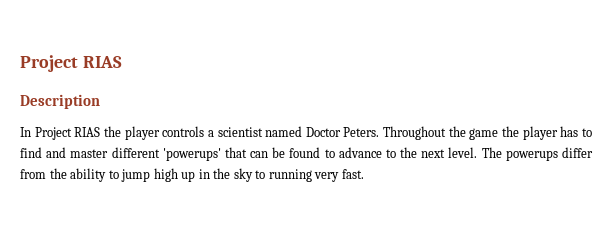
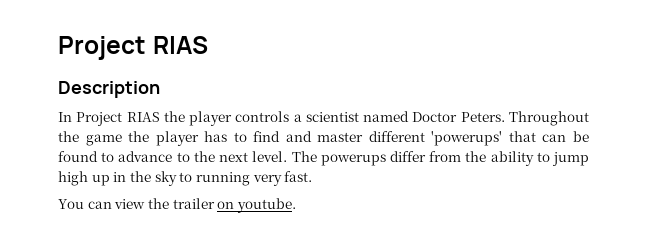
+ You can view the trailer on youtube.

